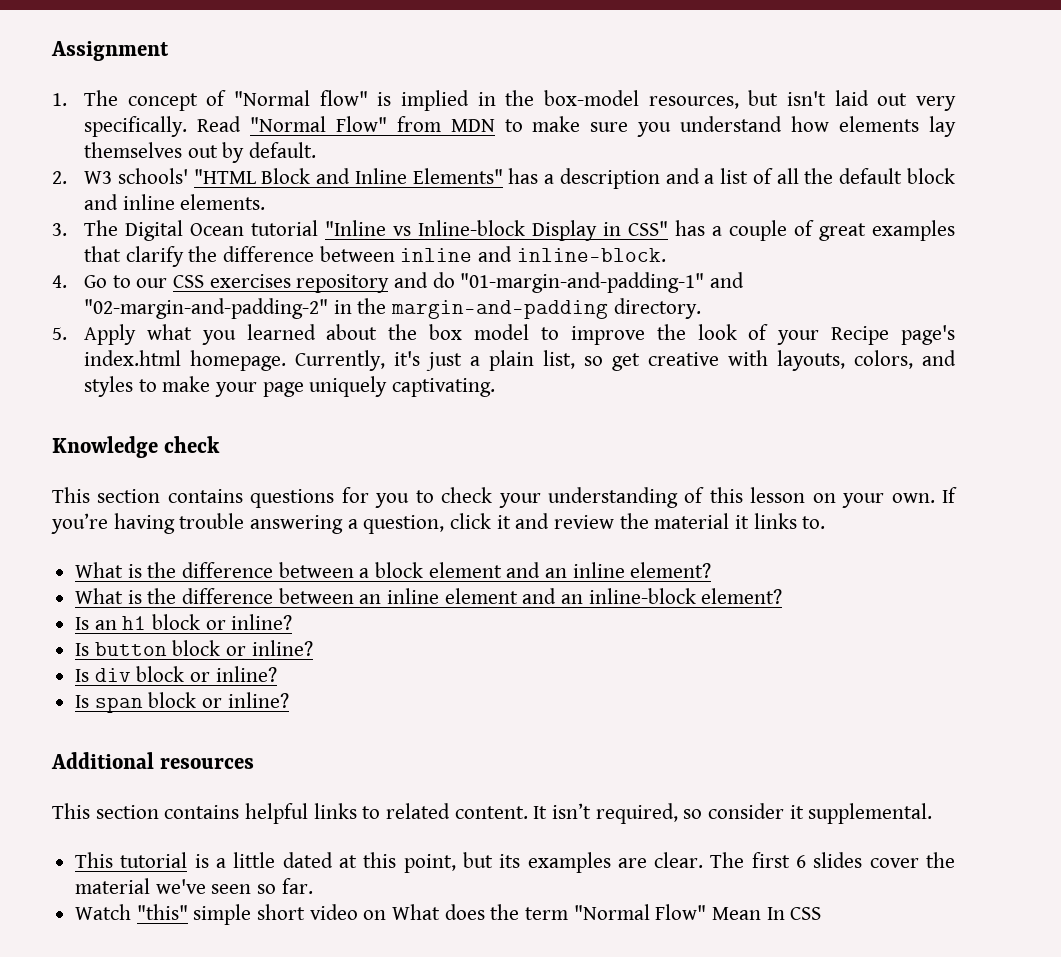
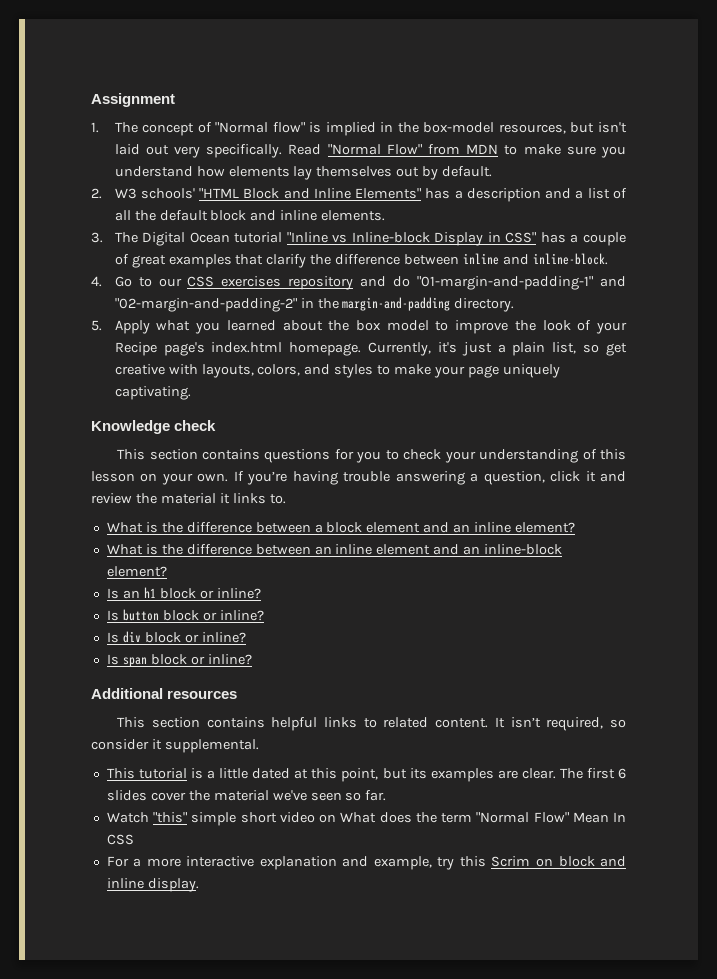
+ For a more interactive explanation and example, try this Scrim on block and inline display.

